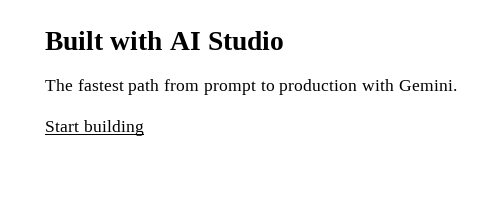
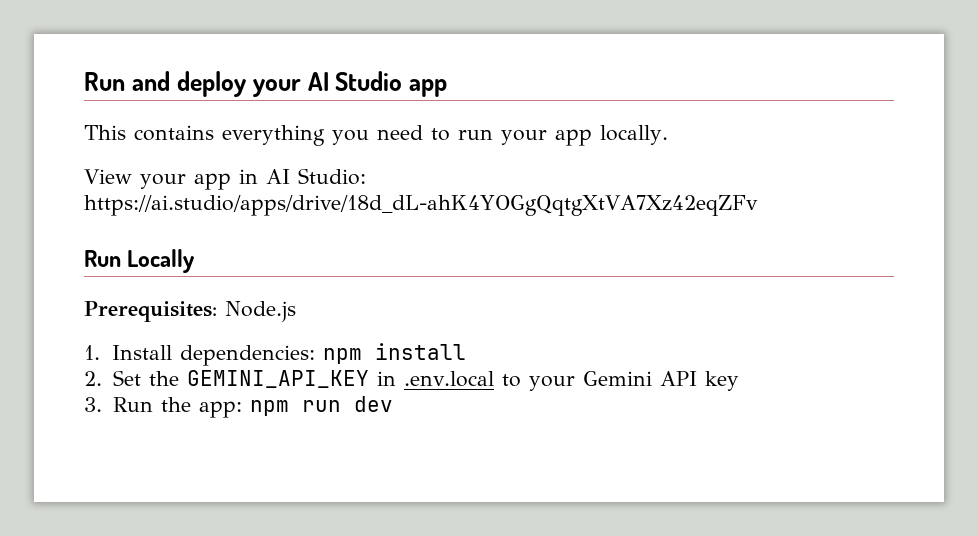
- Built with AI Studio
- The fastest path from prompt to production with Gemini.
- Start building
+ Run and deploy your AI Studio app
+ This contains everything you need to run your app locally.
+ View your app in AI Studio: https://ai.studio/apps/drive/18d_dL-ahK4YOGgQqtgXtVA7Xz42eqZFv
+ Run Locally
+ Prerequisites: Node.js
+ 1. Install dependencies: npm install
+ 2. Set the GEMINI_API_KEY in .env.local to your Gemini API key
+ 3. Run the app: npm run dev

